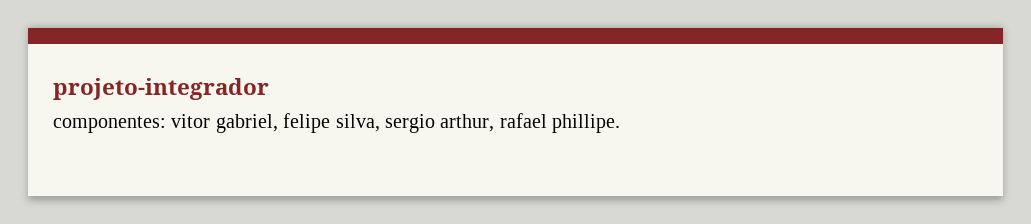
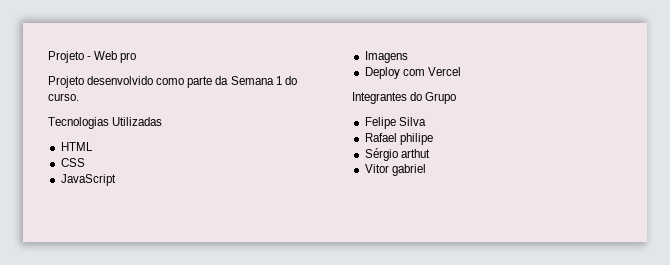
- projeto-integrador
- componentes: vitor gabriel, felipe silva, sergio arthur, rafael phillipe.
+ Projeto - Web pro
+ Projeto desenvolvido como parte da Semana 1 do curso.
+ Tecnologias Utilizadas
+ HTML
+ CSS
+ JavaScript
+ Imagens
+ Deploy com Vercel
+ Integrantes do Grupo
+ Felipe Silva
+ Rafael philipe
+ Sérgio arthut
+ Vitor gabriel

